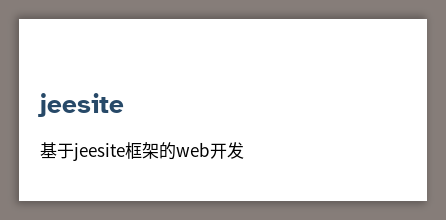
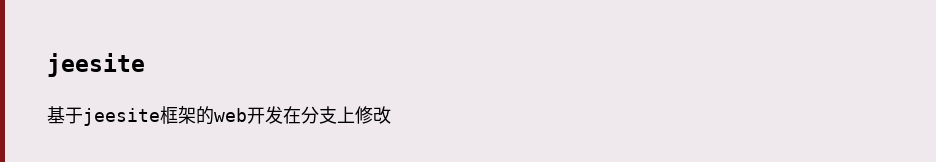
- 基于jeesite框架的web开发
+ 基于jeesite框架的web开发在分支上修改

